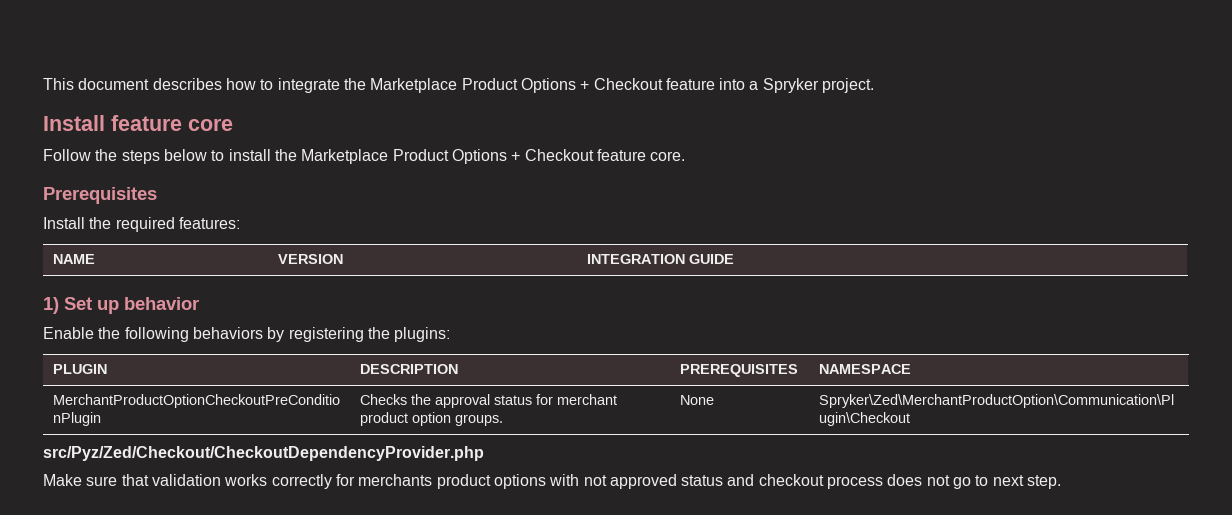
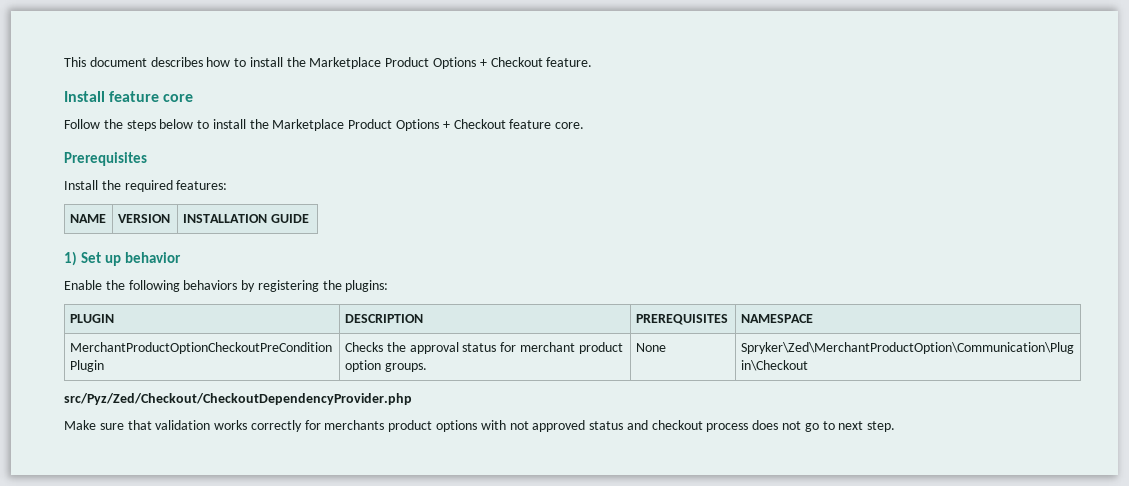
- This document describes how to integrate the Marketplace Product Options + Checkout feature into a Spryker project.
+ This document describes how to install the Marketplace Product Options + Checkout feature.
- NAME | VERSION | INTEGRATION GUIDE
+ NAME | VERSION | INSTALLATION GUIDE

